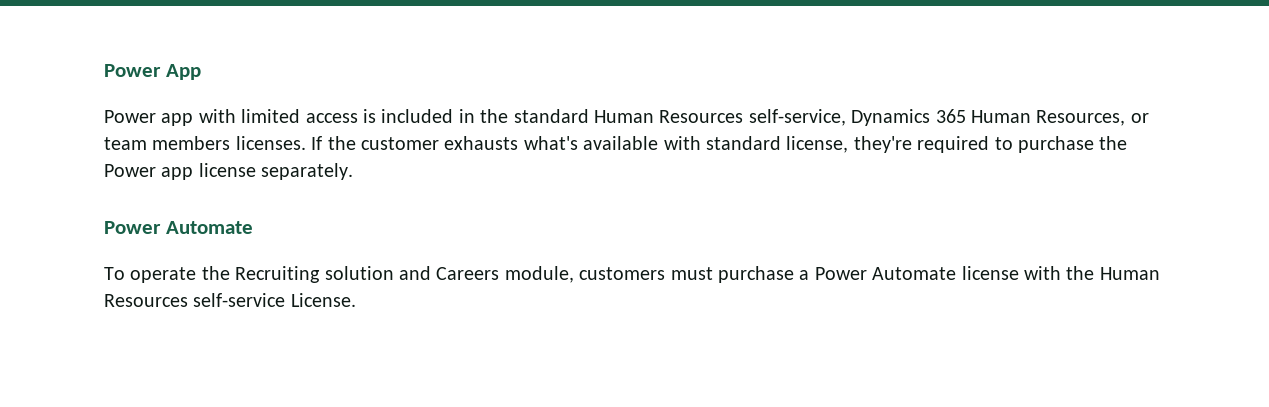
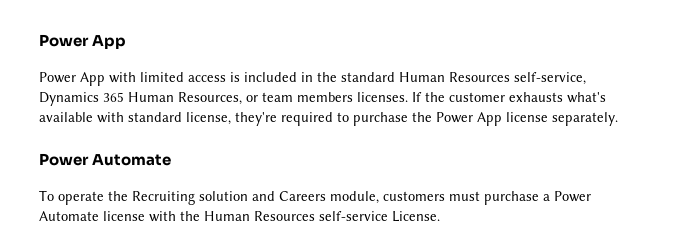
- Power app with limited access is included in the standard Human Resources self-service, Dynamics 365 Human Resources, or team members licenses.
+ Power App with limited access is included in the standard Human Resources self-service, Dynamics 365 Human Resources, or team members licenses.
- If the customer exhausts what's available with standard license, they're required to purchase the Power app license separately.
+ If the customer exhausts what's available with standard license, they're required to purchase the Power App license separately.

